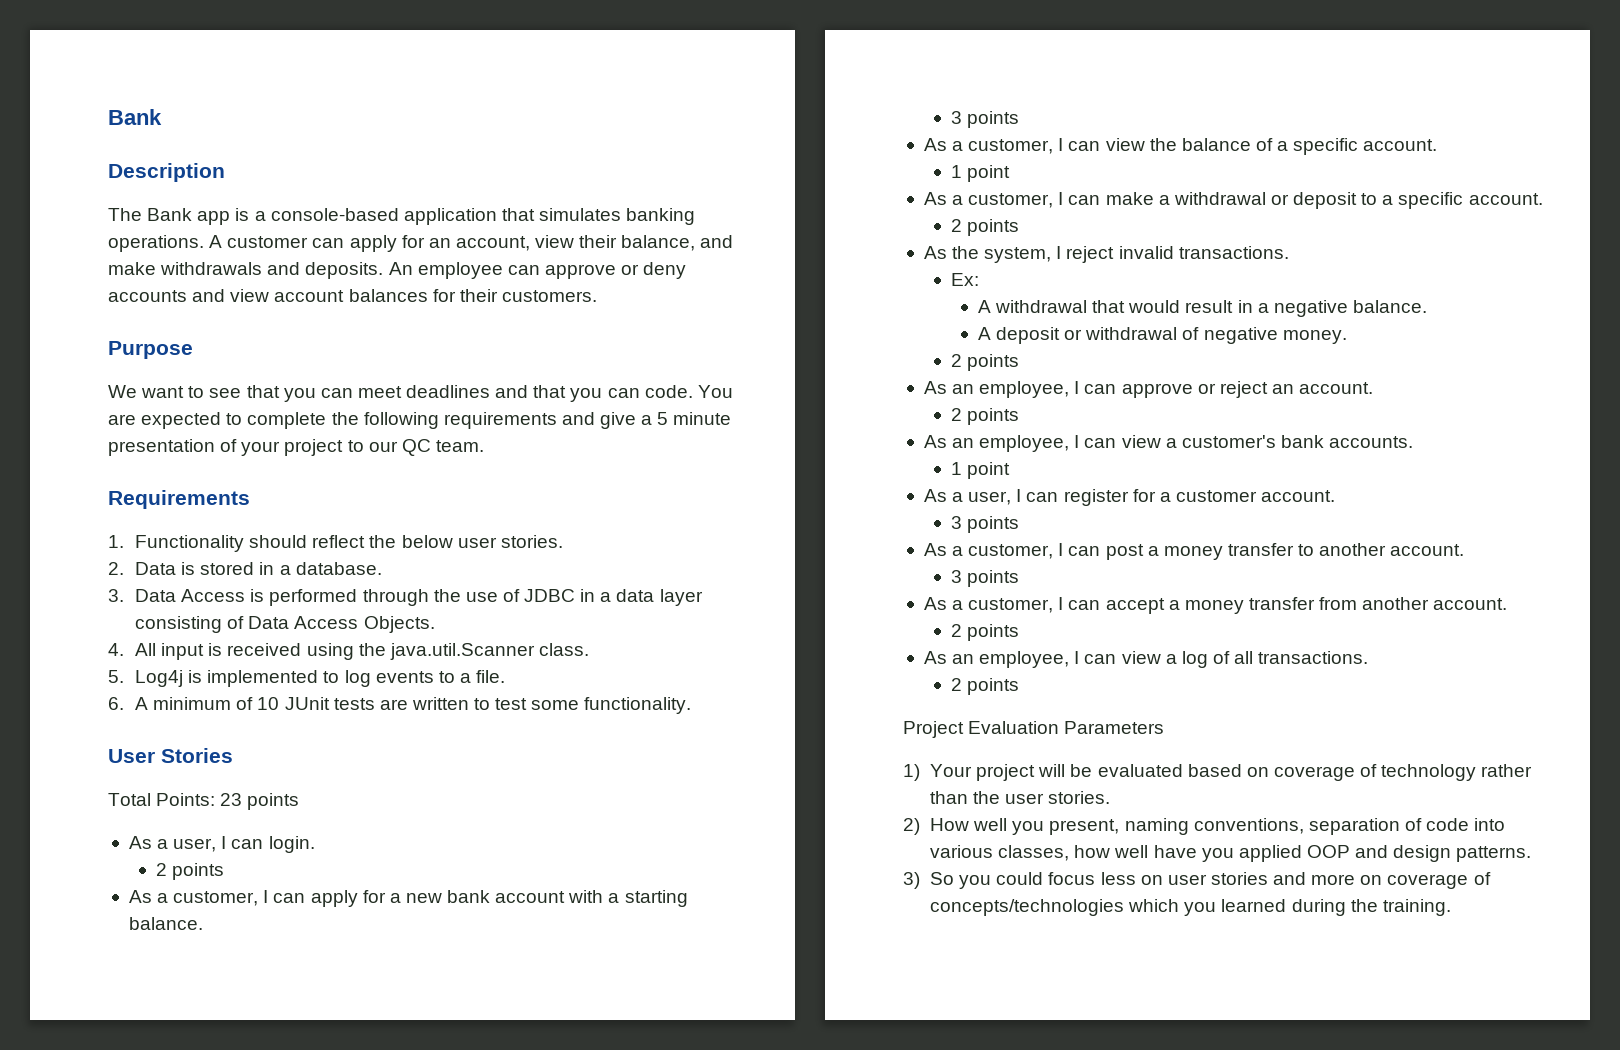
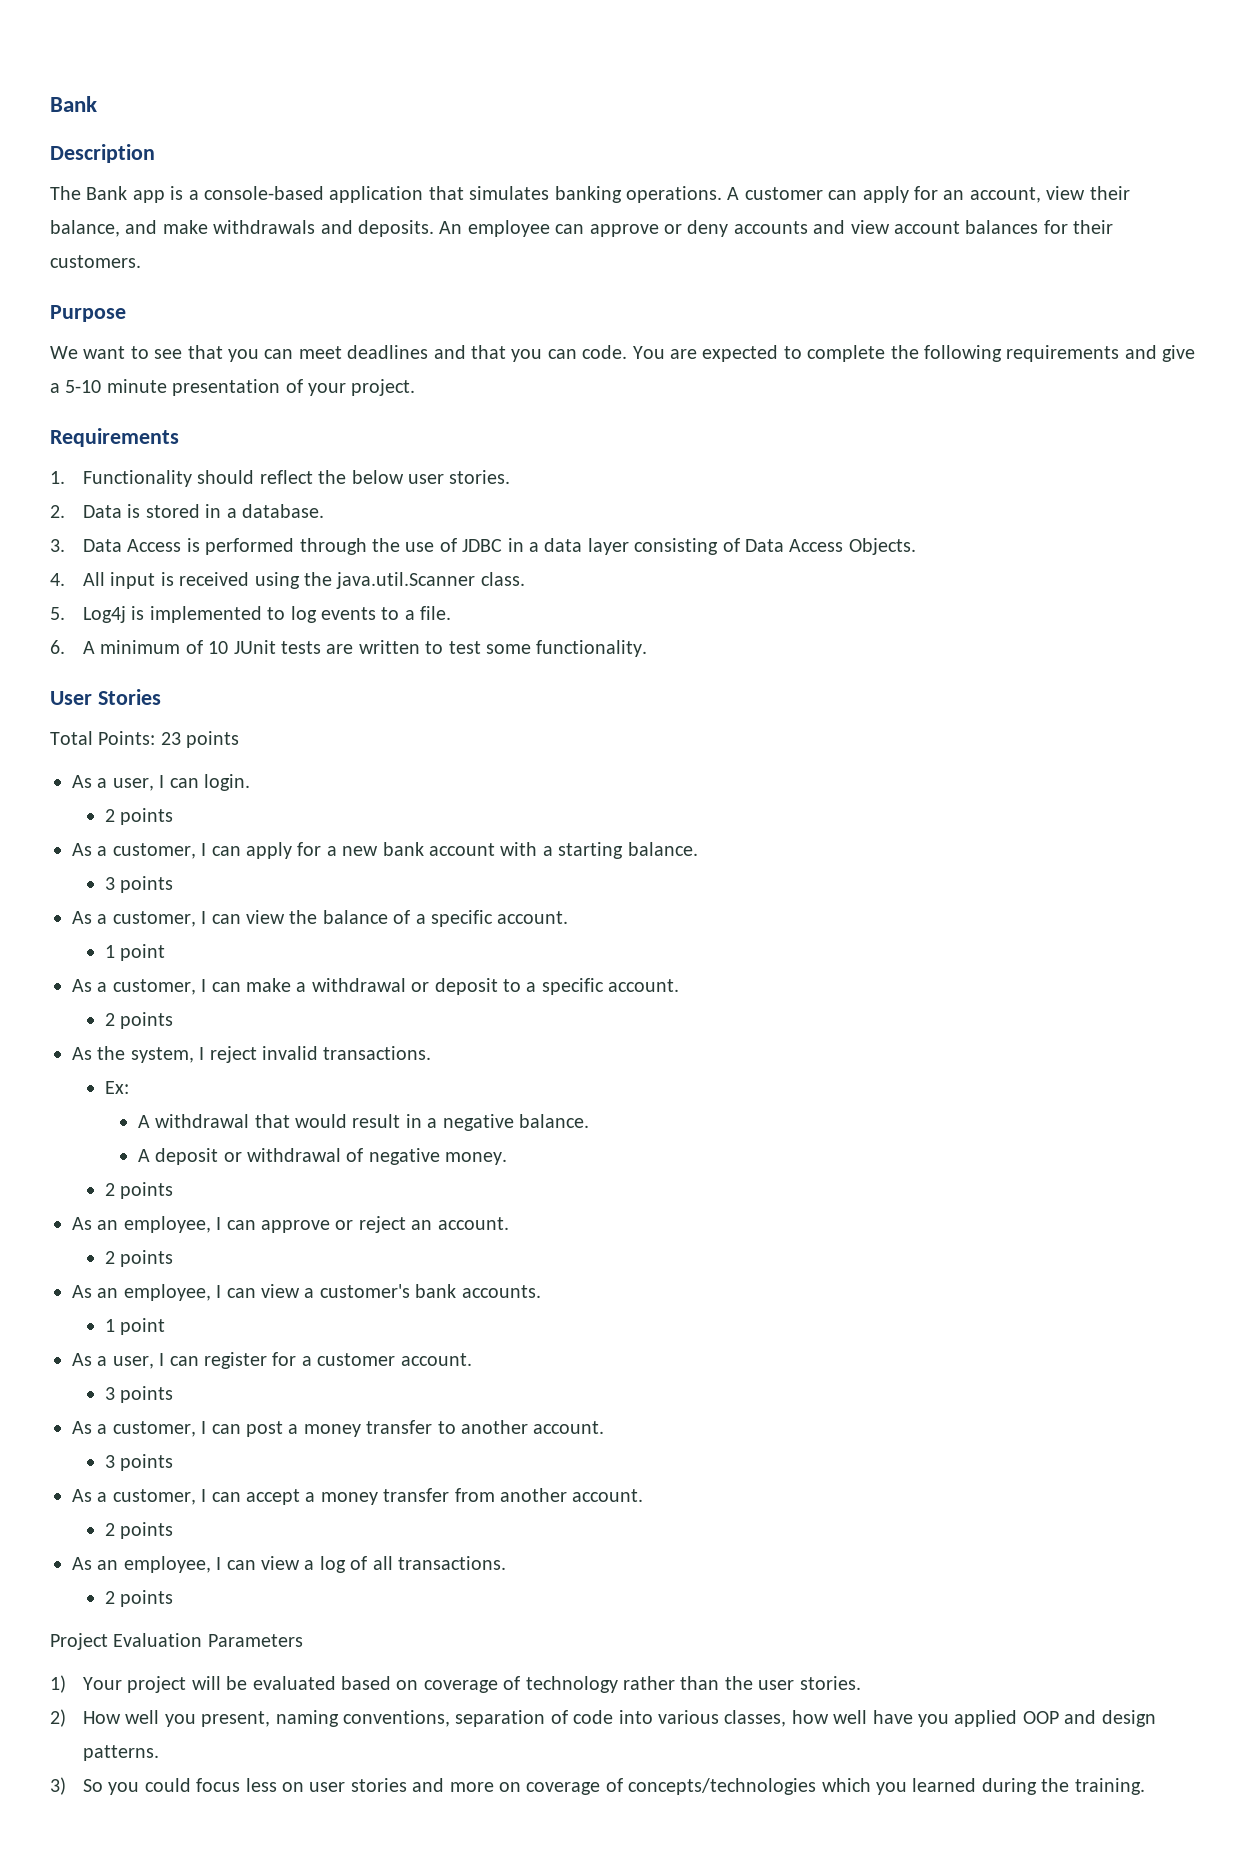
- You are expected to complete the following requirements and give a 5 minute presentation of your project to our QC team.
+ You are expected to complete the following requirements and give a 5-10 minute presentation of your project.

